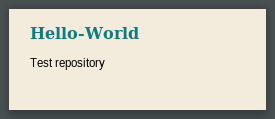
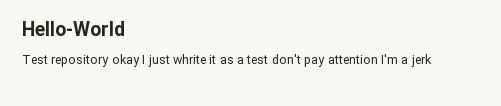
- Test repository
+ Test repository okay I just whrite it as a test don't pay attention I'm a jerk

